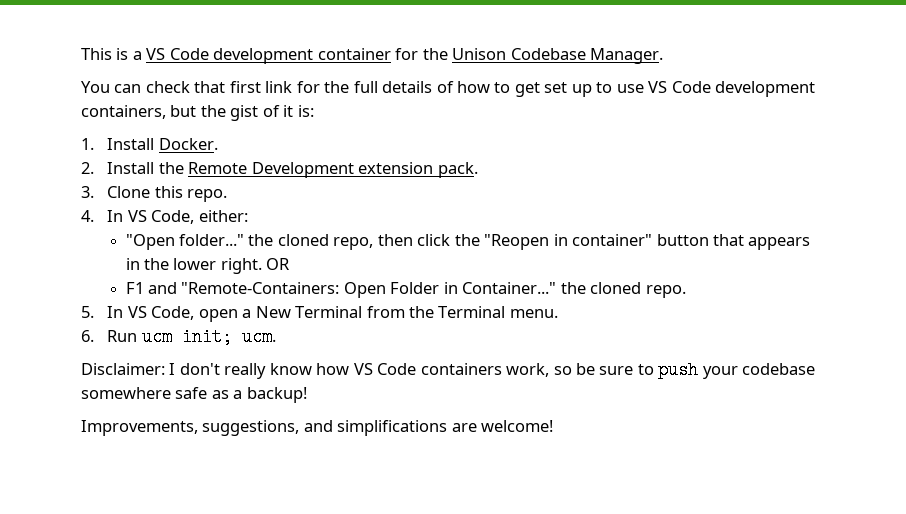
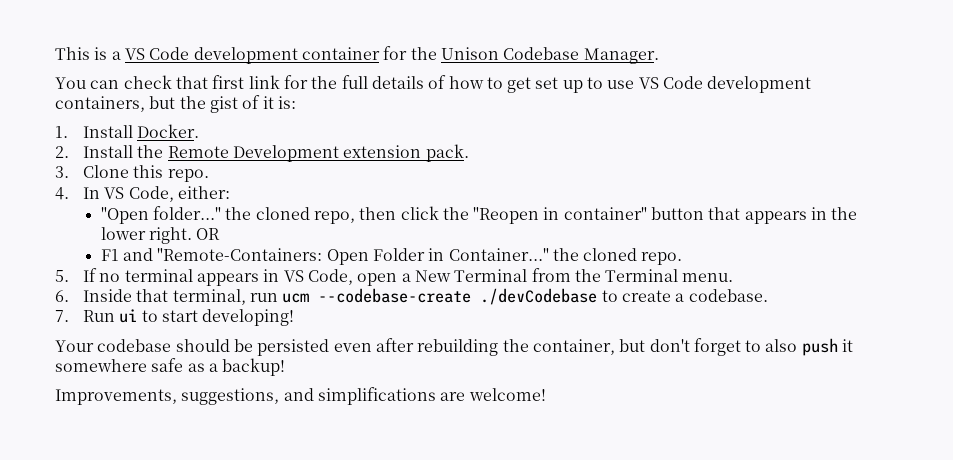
- 5. In VS Code, open a New Terminal from the Terminal menu.
+ 5. If no terminal appears in VS Code, open a New Terminal from the Terminal menu.
- 6. Run ucm init; ucm.
- Disclaimer: I don't really know how VS Code containers work, so be sure to push your codebase somewhere safe as a backup!
+ 6. Inside that terminal, run ucm --codebase-create ./devCodebase to create a codebase.
+ 7. Run ui to start developing!
+ Your codebase should be persisted even after rebuilding the container, but don't forget to also push it somewhere safe as a backup!

